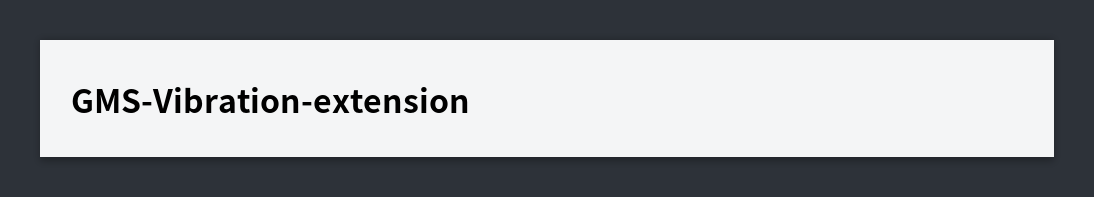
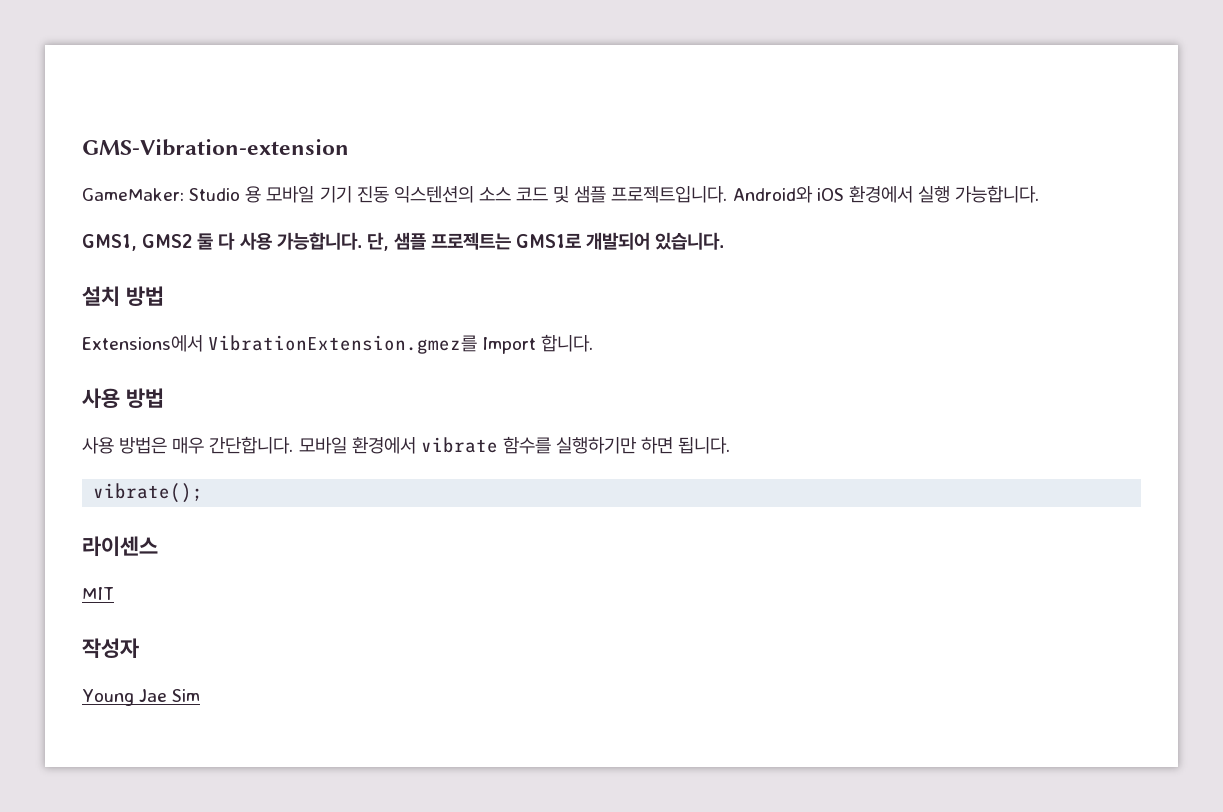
+ GameMaker: Studio 용 모바일 기기 진동 익스텐션의 소스 코드 및 샘플 프로젝트입니다. Android와 iOS 환경에서 실행 가능합니다.
+ GMS1, GMS2 둘 다 사용 가능합니다. 단, 샘플 프로젝트는 GMS1로 개발되어 있습니다.
+ 설치 방법
+ Extensions에서 VibrationExtension.gmez를 Import 합니다.
+ 사용 방법
+ 사용 방법은 매우 간단합니다. 모바일 환경에서 vibrate 함수를 실행하기만 하면 됩니다.
+ vibrate();
+ 라이센스
+ MIT
+ 작성자
+ Young Jae Sim

